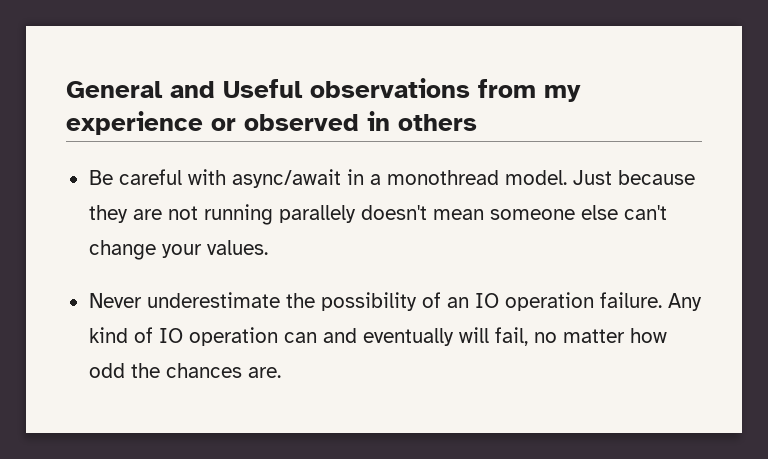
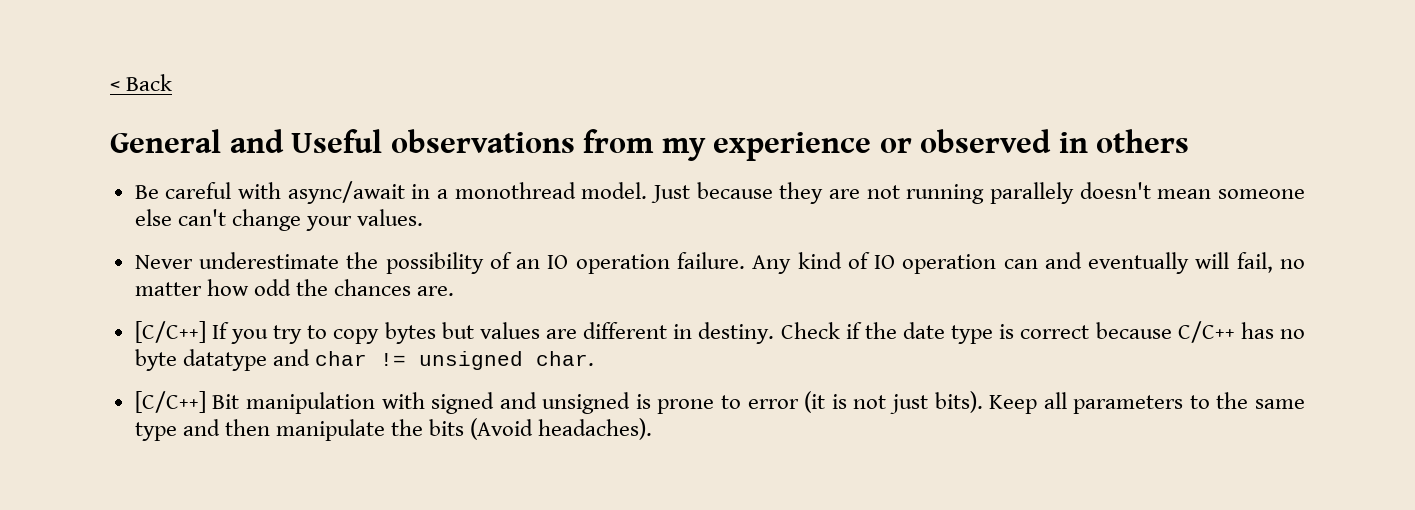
+ < Back
+ [C/C++] If you try to copy bytes but values are different in destiny. Check if the date type is correct because C/C++ has no byte datatype and char != unsigned char.
+ [C/C++] Bit manipulation with signed and unsigned is prone to error (it is not just bits). Keep all parameters to the same type and then manipulate the bits (Avoid headaches).

